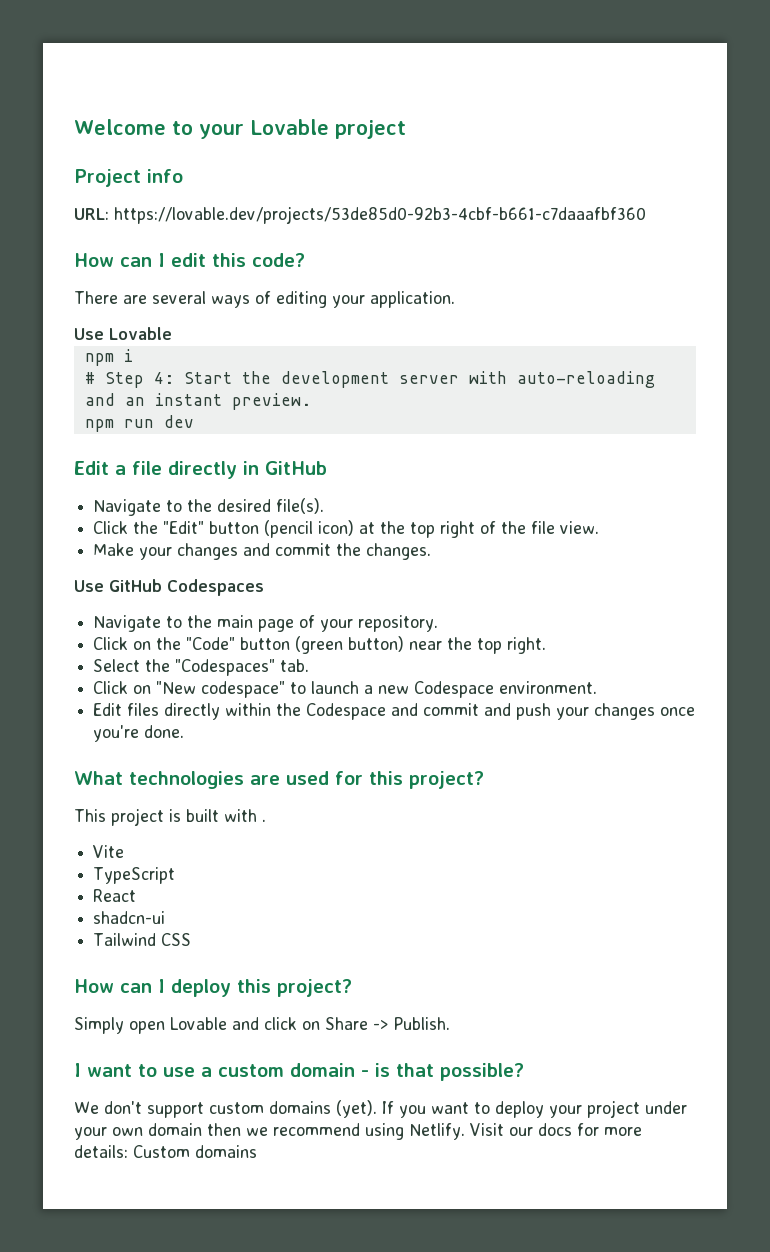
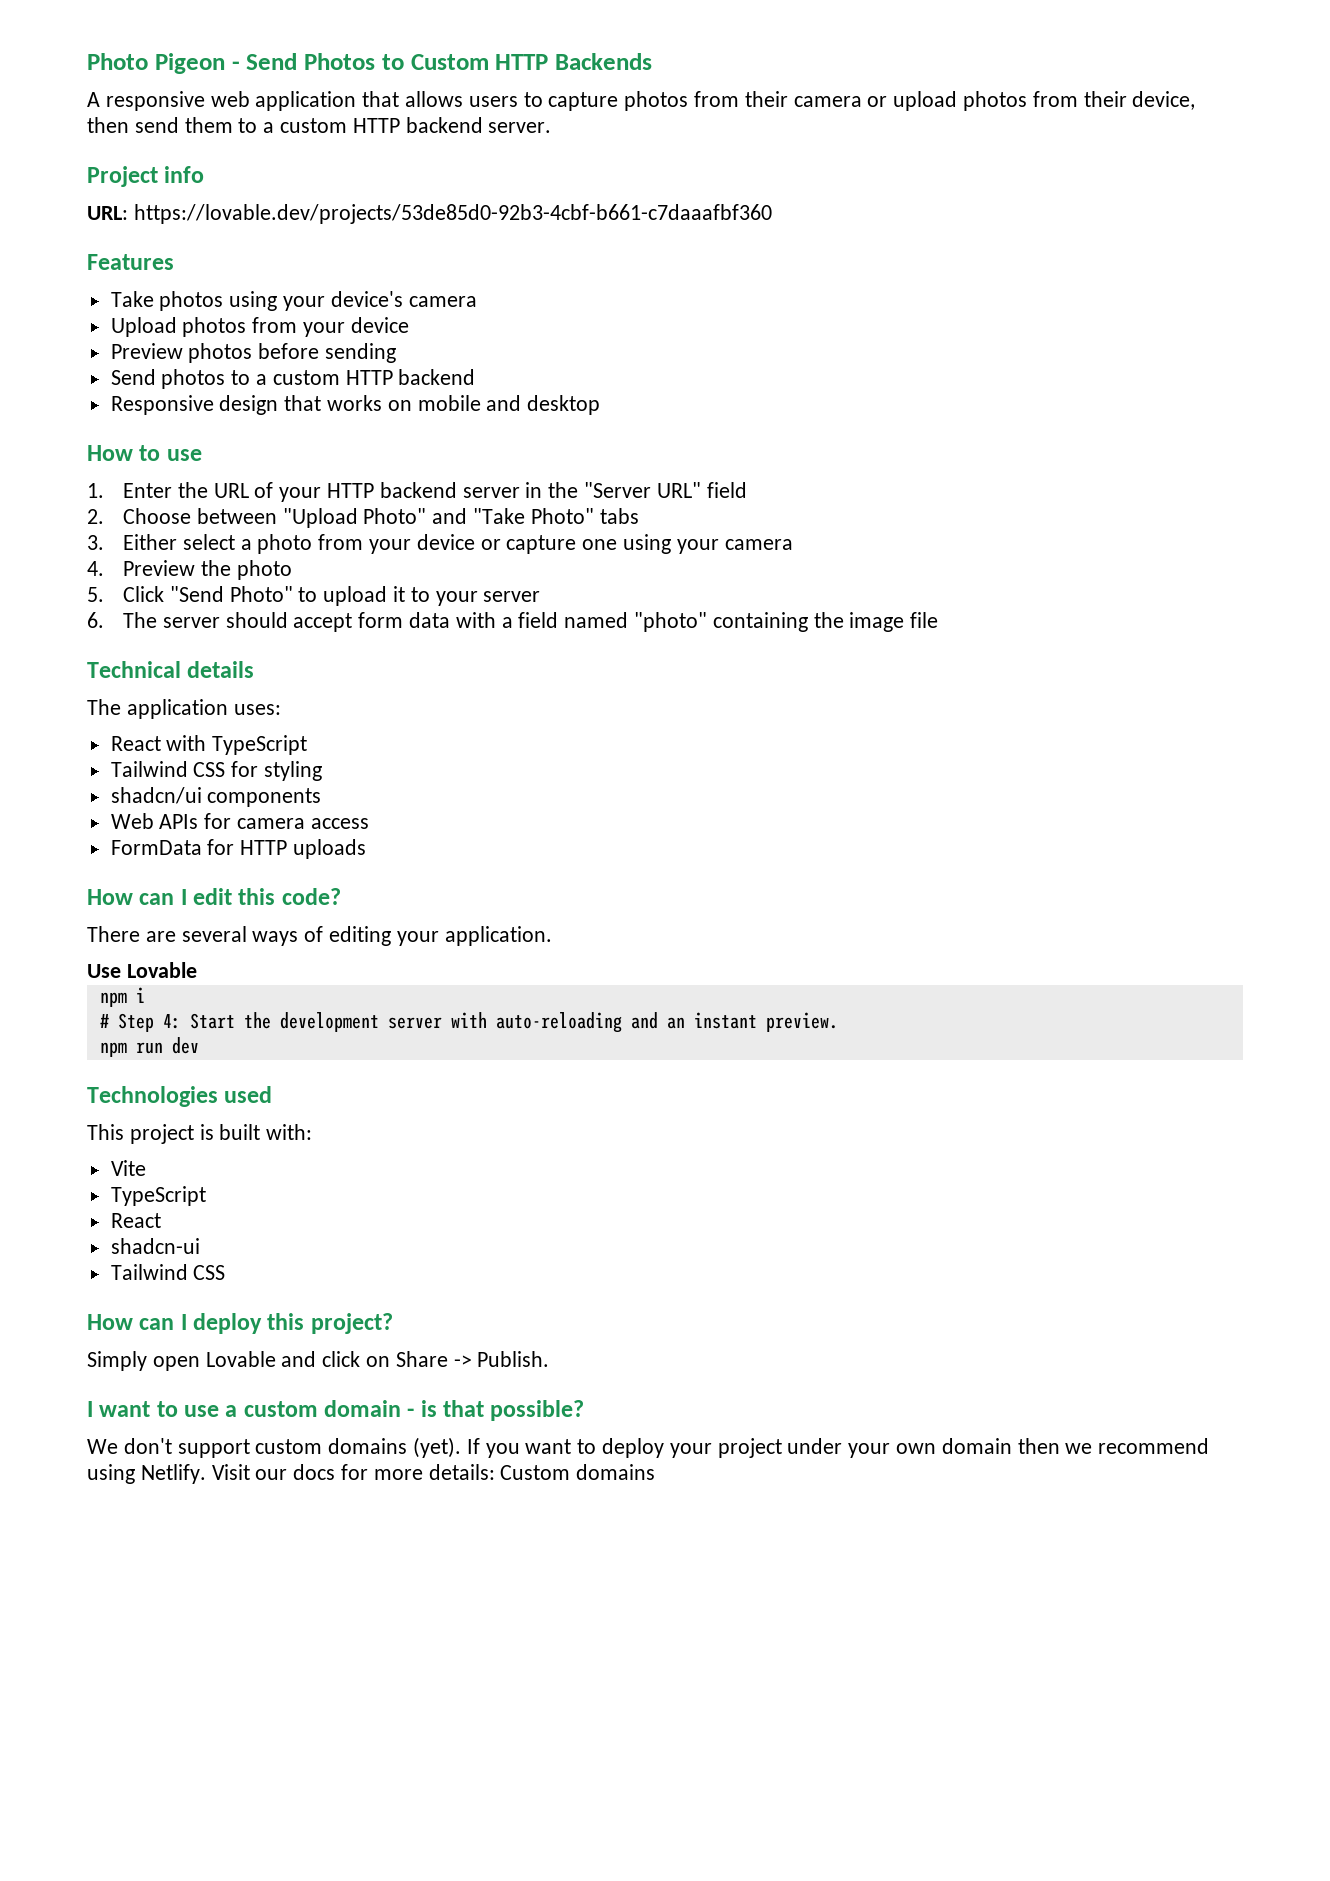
- Welcome to your Lovable project
+ Photo Pigeon - Send Photos to Custom HTTP Backends
+ A responsive web application that allows users to capture photos from their camera or upload photos from their device, then send them to a custom HTTP backend server.
  Project info
  URL: https://lovable.dev/projects/53de85d0-92b3-4cbf-b661-c7daaafbf360
+ Features
+ Take photos using your device's camera
+ Upload photos from your device
+ Preview photos before sending
+ Send photos to a custom HTTP backend
+ Responsive design that works on mobile and desktop
+ How to use
+ 1. Enter the URL of your HTTP backend server in the "Server URL" field
+ 2. Choose between "Upload Photo" and "Take Photo" tabs
+ 3. Either select a photo from your device or capture one using your camera
+ 4. Preview the photo
+ 5. Click "Send Photo" to upload it to your server
+ 6. The server should accept form data with a field named "photo" containing the image file
+ Technical details
+ The application uses:
+ React with TypeScript
+ Tailwind CSS for styling
+ shadcn/ui components
+ Web APIs for camera access
+ FormData for HTTP uploads
- Edit a file directly in GitHub
- Navigate to the desired file(s).
- Click the "Edit" button (pencil icon) at the top right of the file view.
- Make your changes and commit the changes.
- Use GitHub Codespaces
- Navigate to the main page of your repository.
- Click on the "Code" button (green button) near the top right.
- Select the "Codespaces" tab.
- Click on "New codespace" to launch a new Codespace environment.
- Edit files directly within the Codespace and commit and push your changes once you're done.
- What technologies are used for this project?
+ Technologies used
- This project is built with .
+ This project is built with:

